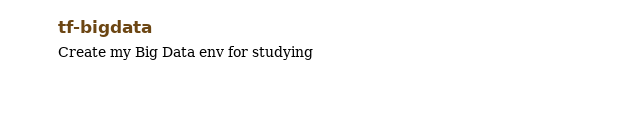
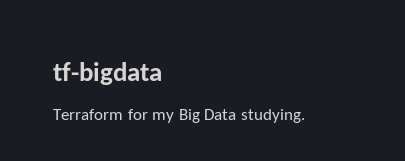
- Create my Big Data env for studying
+ Terraform for my Big Data studying.

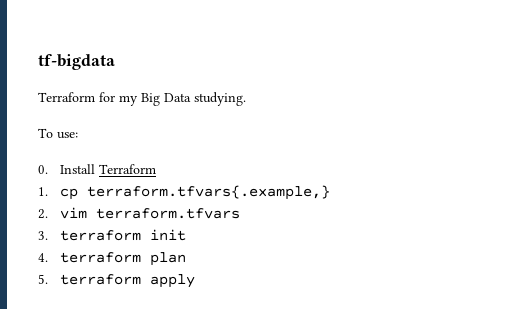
+ To use:
+ 0. Install Terraform
+ 1. cp terraform.tfvars{.example,}
+ 2. vim terraform.tfvars
+ 3. terraform init
+ 4. terraform plan
+ 5. terraform apply

